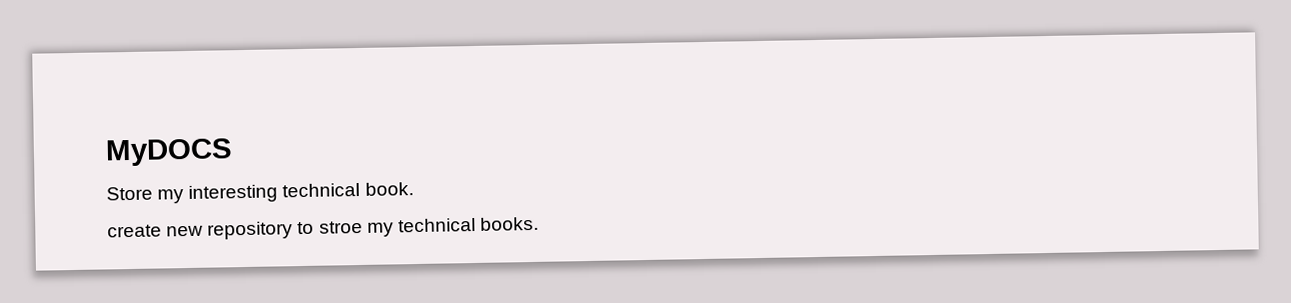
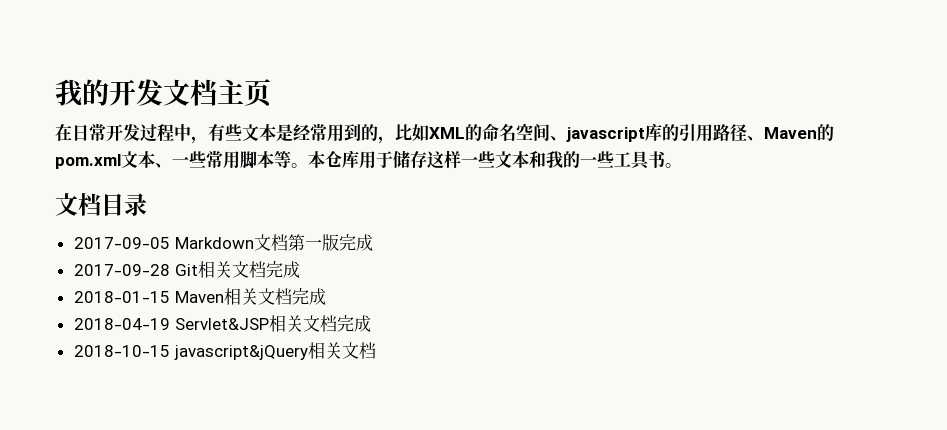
- MyDOCS
- Store my interesting technical book.
- create new repository to stroe my technical books.
+ 我的开发文档主页
+ 在日常开发过程中，有些文本是经常用到的，比如XML的命名空间、javascript库的引用路径、Maven的pom.xml文本、一些常用脚本等。本仓库用于储存这样一些文本和我的一些工具书。
+ 文档目录
+ 2017-09-05 Markdown文档第一版完成
+ 2017-09-28 Git相关文档完成
+ 2018-01-15 Maven相关文档完成
+ 2018-04-19 Servlet&JSP相关文档完成
+ 2018-10-15 javascript&jQuery相关文档

